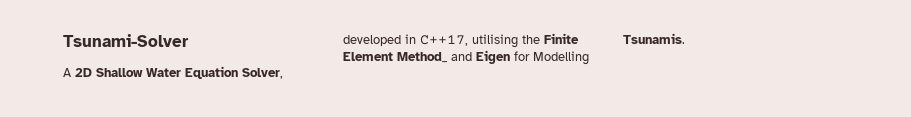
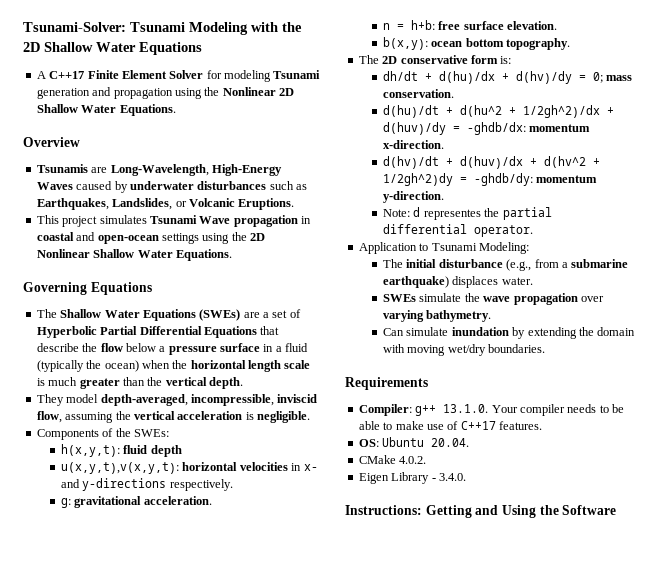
- Tsunami-Solver
- A 2D Shallow Water Equation Solver, developed in C++17, utilising the Finite Element Method_ and Eigen for Modelling Tsunamis.
+ Tsunami-Solver: Tsunami Modeling with the 2D Shallow Water Equations
+ A C++17 Finite Element Solver for modeling Tsunami generation and propagation using the Nonlinear 2D Shallow Water Equations.
+ Overview
+ Tsunamis are Long-Wavelength, High-Energy Waves caused by underwater disturbances such as Earthquakes, Landslides, or Volcanic Eruptions.
+ This project simulates Tsunami Wave propagation in coastal and open-ocean settings using the 2D Nonlinear Shallow Water Equations.
+ Governing Equations
+ The Shallow Water Equations (SWEs) are a set of Hyperbolic Partial Differential Equations that describe the flow below a pressure surface in a fluid (typically the ocean) when the horizontal length scale is much greater than the vertical depth.
+ They model depth-averaged, incompressible, inviscid flow, assuming the vertical acceleration is negligible.
+ Components of the SWEs:
+ h(x,y,t): fluid depth
+ u(x,y,t),v(x,y,t): horizontal velocities in x- and y-directions respectively.
+ g: gravitational acceleration.
+ n = h+b: free surface elevation.
+ b(x,y): ocean bottom topography.
+ The 2D conservative form is:
+ dh/dt + d(hu)/dx + d(hv)/dy = 0; mass conservation.
+ d(hu)/dt + d(hu^2 + 1/2gh^2)/dx + d(huv)/dy = -ghdb/dx: momentum x-direction.
+ d(hv)/dt + d(huv)/dx + d(hv^2 + 1/2gh^2)dy = -ghdb/dy: momentum y-direction.
+ Note: d representes the partial differential operator.
+ Application to Tsunami Modeling:
+ The initial disturbance (e.g., from a submarine earthquake) displaces water.
+ SWEs simulate the wave propagation over varying bathymetry.
+ Can simulate inundation by extending the domain with moving wet/dry boundaries.
+ Requirements
+ Compiler: g++ 13.1.0. Your compiler needs to be able to make use of C++17 features.
+ OS: Ubuntu 20.04.
+ CMake 4.0.2.
+ Eigen Library - 3.4.0.
+ Instructions: Getting and Using the Software

